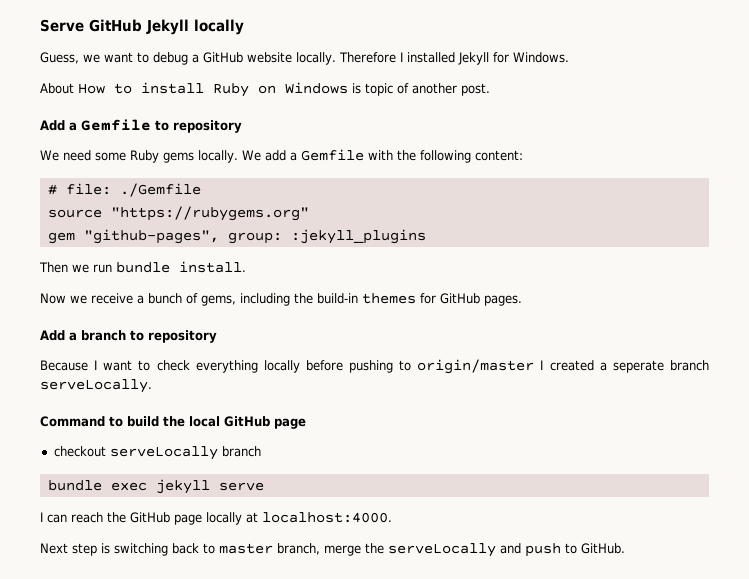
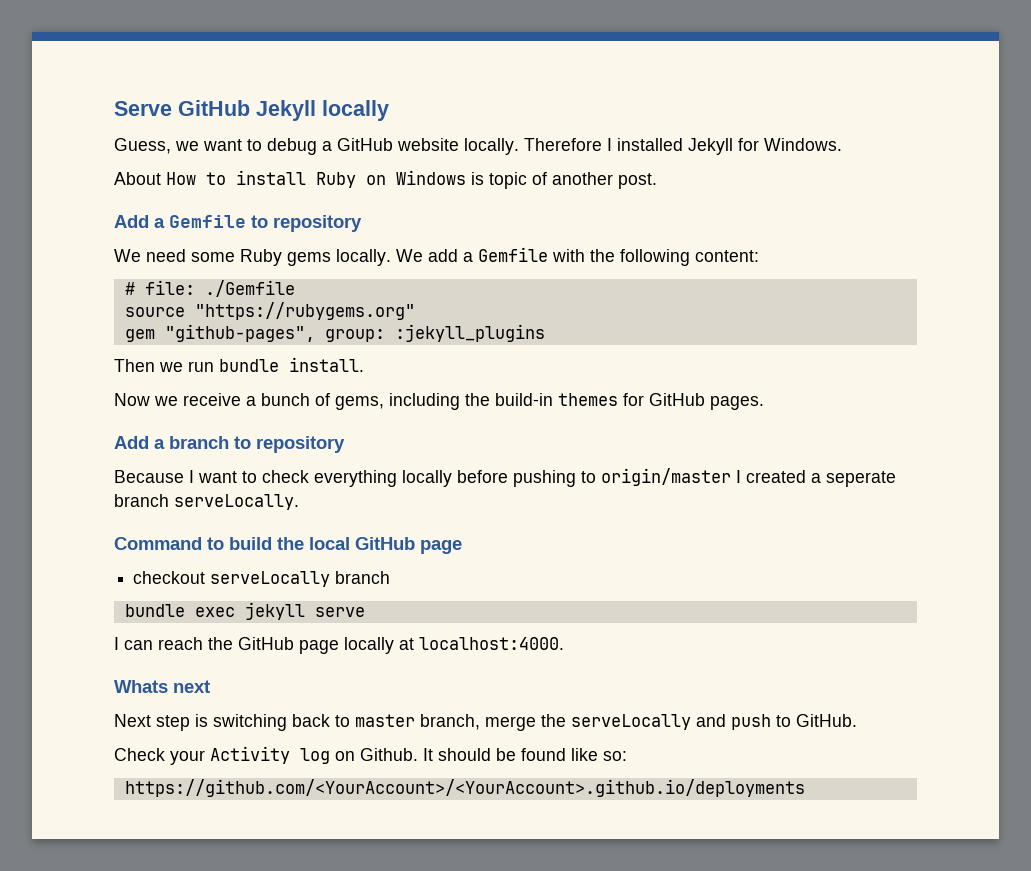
+ Whats next
+ Check your Activity log on Github. It should be found like so:
+ https://github.com/<YourAccount>/<YourAccount>.github.io/deployments

